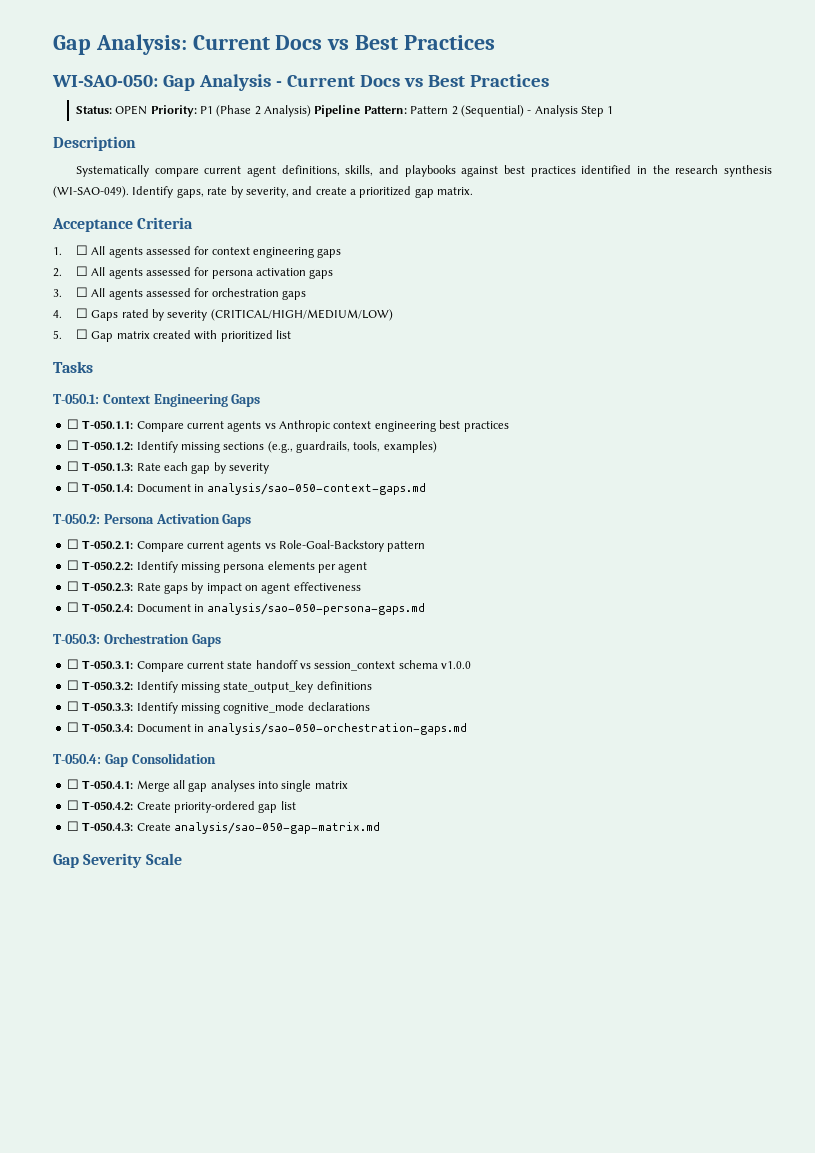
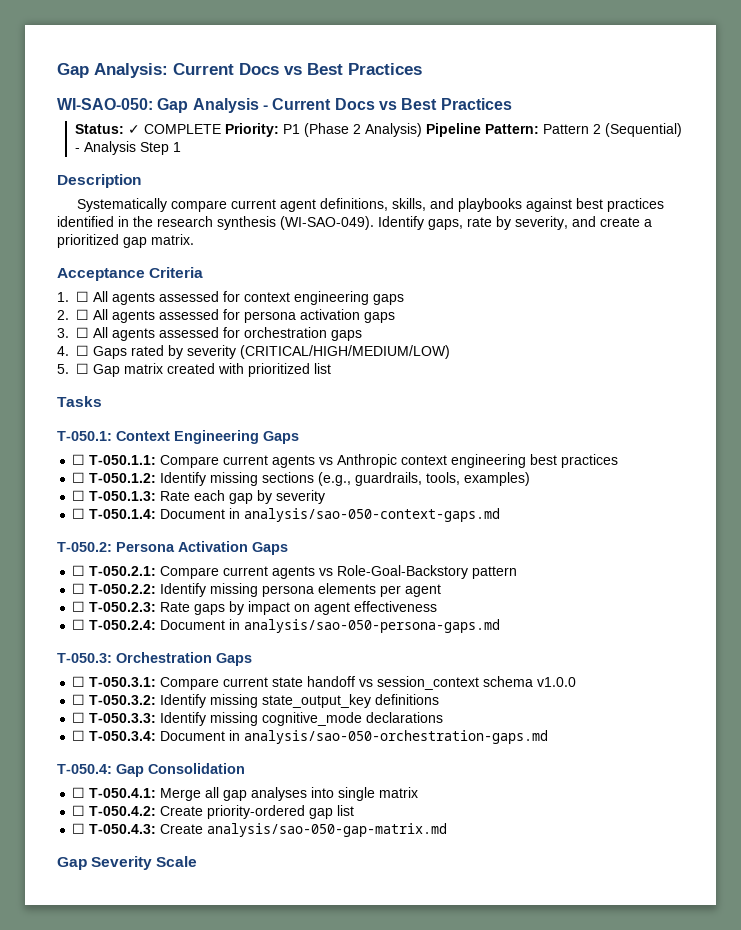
- Status: OPEN Priority: P1 (Phase 2 Analysis) Pipeline Pattern: Pattern 2 (Sequential) - Analysis Step 1
+ Status: ✓ COMPLETE Priority: P1 (Phase 2 Analysis) Pipeline Pattern: Pattern 2 (Sequential) - Analysis Step 1

